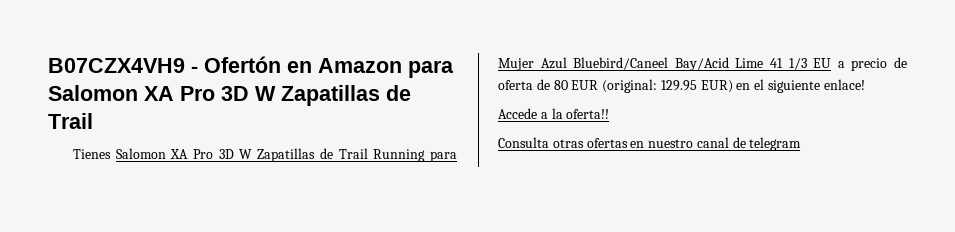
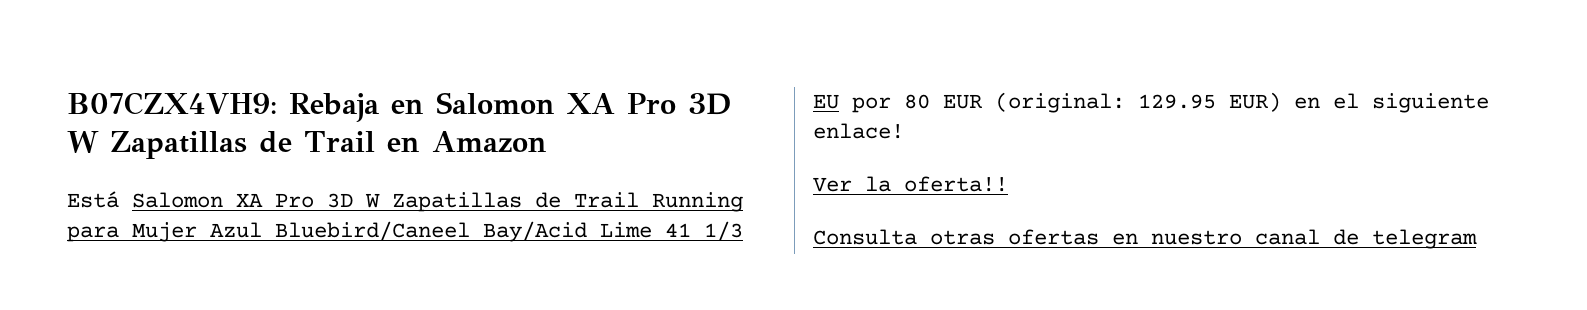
- B07CZX4VH9 - Ofertón en Amazon para Salomon XA Pro 3D W Zapatillas de Trail
- Tienes Salomon XA Pro 3D W Zapatillas de Trail Running para Mujer Azul Bluebird/Caneel Bay/Acid Lime 41 1/3 EU a precio de oferta de 80 EUR (original: 129.95 EUR) en el siguiente enlace!
+ B07CZX4VH9: Rebaja en Salomon XA Pro 3D W Zapatillas de Trail en Amazon
+ Está Salomon XA Pro 3D W Zapatillas de Trail Running para Mujer Azul Bluebird/Caneel Bay/Acid Lime 41 1/3 EU por 80 EUR (original: 129.95 EUR) en el siguiente enlace!
- Accede a la oferta!!
+ Ver la oferta!!

